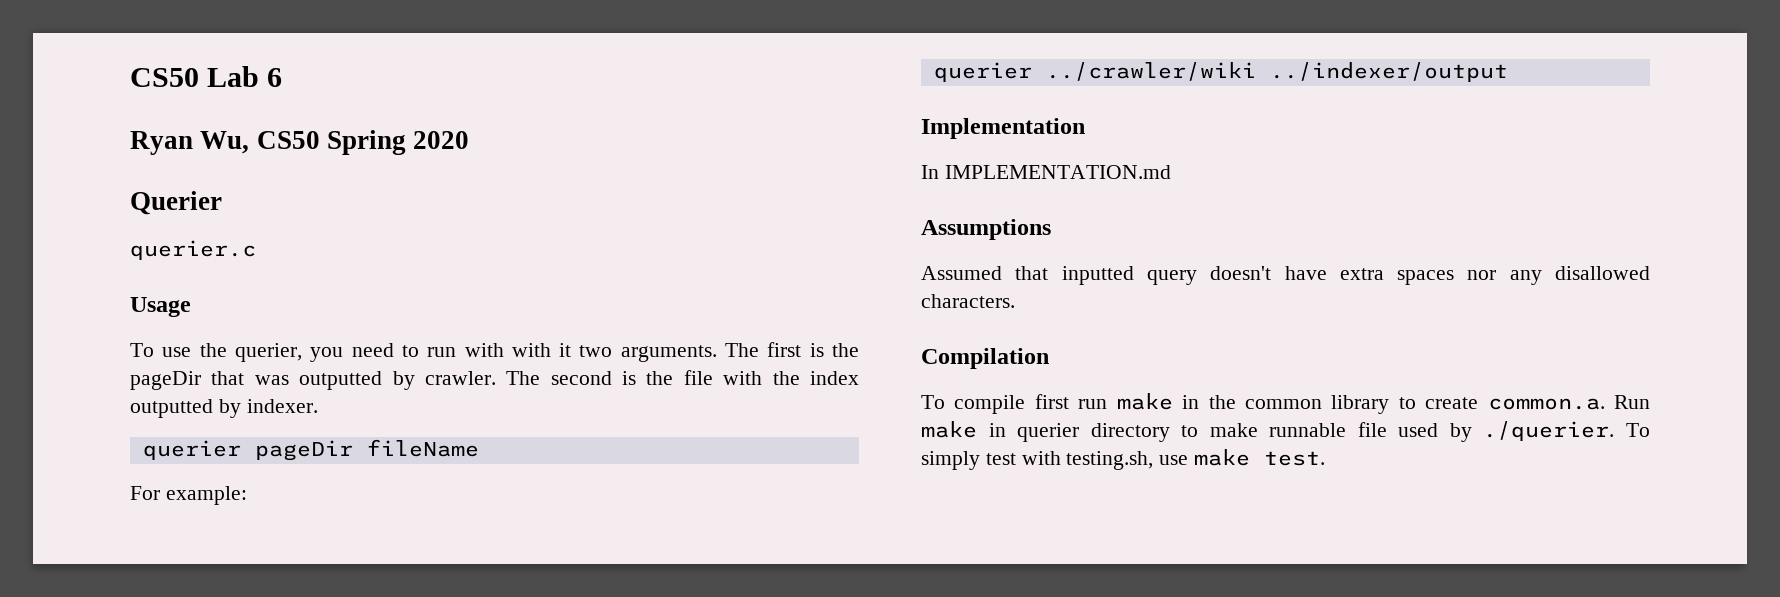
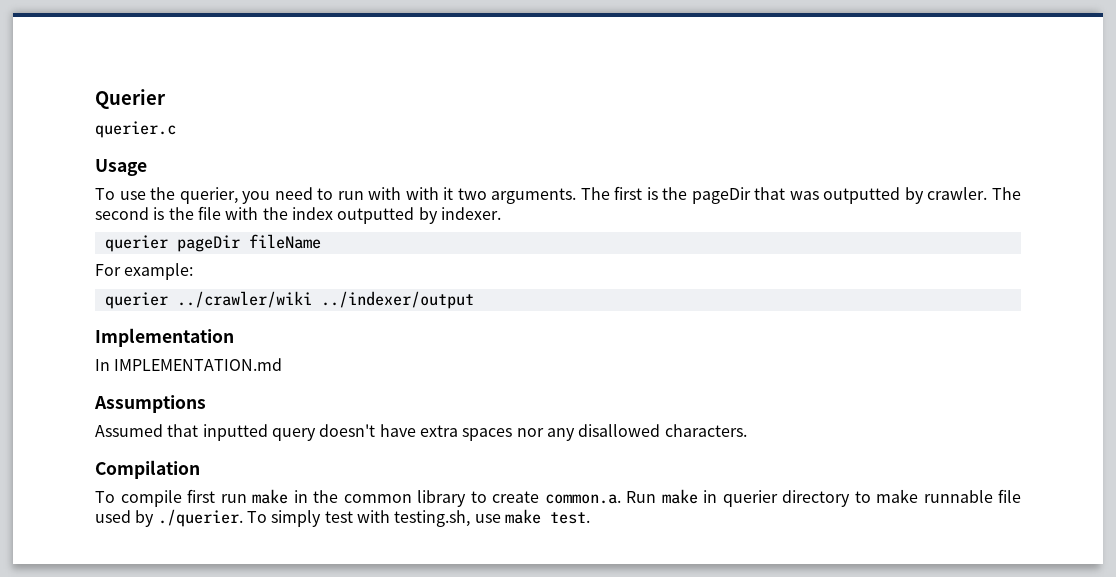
- CS50 Lab 6
- Ryan Wu, CS50 Spring 2020

